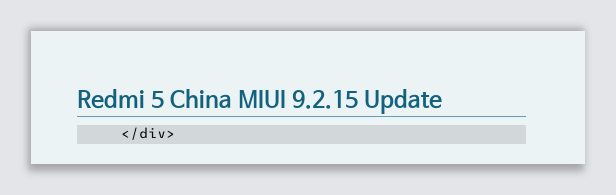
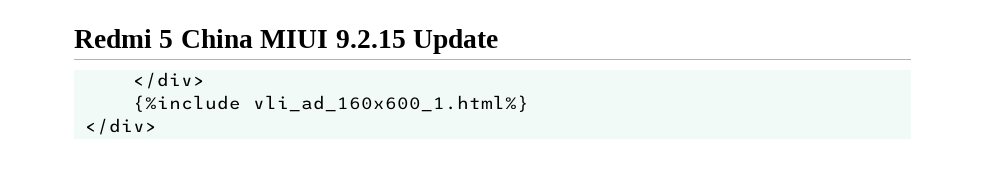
+ {%include vli_ad_160x600_1.html%}
+ </div>

